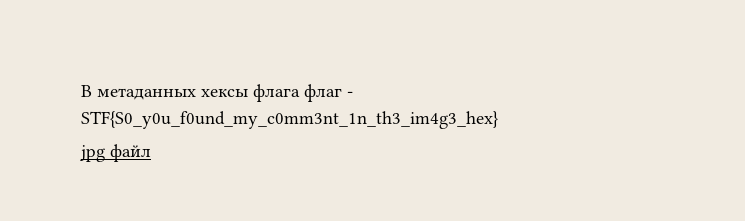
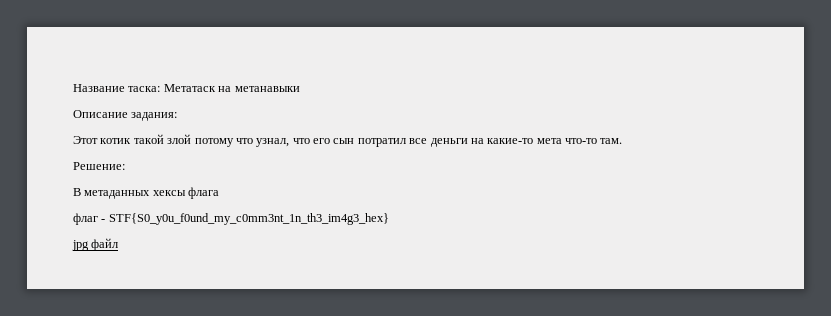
+ Название таска: Метатаск на метанавыки
+ Описание задания:
+ Этот котик такой злой потому что узнал, что его сын потратил все деньги на какие-то мета что-то там.
+ Решение:
- В метаданных хексы флага флаг - STF{S0_y0u_f0und_my_c0mm3nt_1n_th3_im4g3_hex}
+ В метаданных хексы флага
+ флаг - STF{S0_y0u_f0und_my_c0mm3nt_1n_th3_im4g3_hex}

